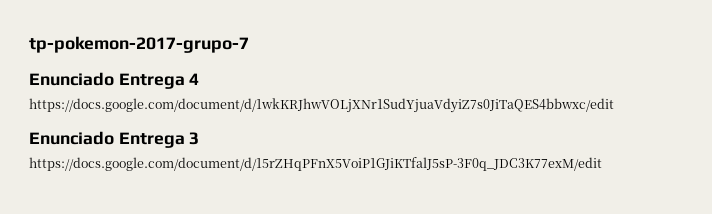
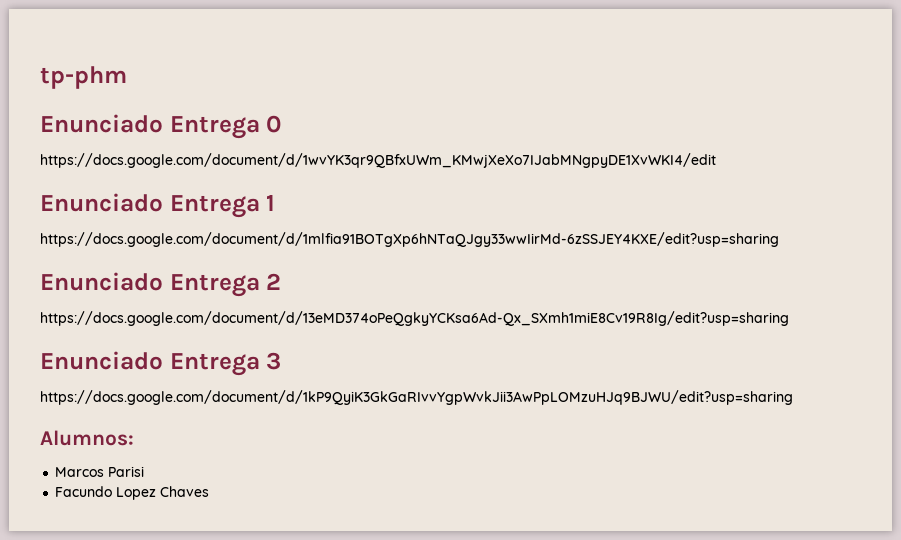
- tp-pokemon-2017-grupo-7
- Enunciado Entrega 4
- https://docs.google.com/document/d/1wkKRJhwVOLjXNr1SudYjuaVdyiZ7s0JiTaQES4bbwxc/edit
+ tp-phm
+ Enunciado Entrega 0
+ https://docs.google.com/document/d/1wvYK3qr9QBfxUWm_KMwjXeXo7IJabMNgpyDE1XvWKI4/edit
+ Enunciado Entrega 1
+ https://docs.google.com/document/d/1mlfia91BOTgXp6hNTaQJgy33wwIirMd-6zSSJEY4KXE/edit?usp=sharing
+ Enunciado Entrega 2
+ https://docs.google.com/document/d/13eMD374oPeQgkyYCKsa6Ad-Qx_SXmh1miE8Cv19R8Ig/edit?usp=sharing
  Enunciado Entrega 3
- https://docs.google.com/document/d/15rZHqPFnX5VoiP1GJiKTfalJ5sP-3F0q_JDC3K77exM/edit
+ https://docs.google.com/document/d/1kP9QyiK3GkGaRIvvYgpWvkJii3AwPpLOMzuHJq9BJWU/edit?usp=sharing
+ Alumnos:
+ Marcos Parisi
+ Facundo Lopez Chaves

